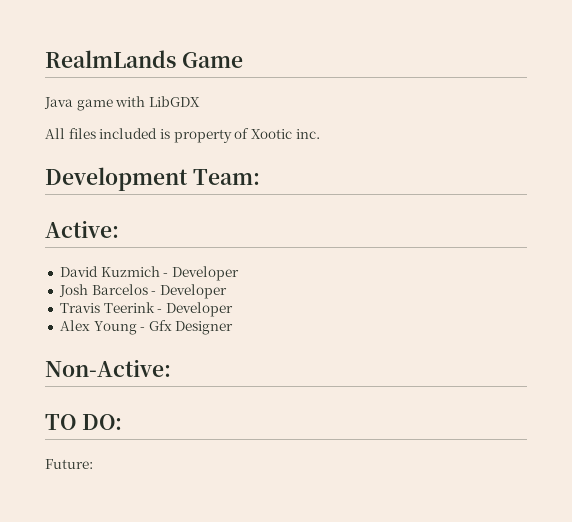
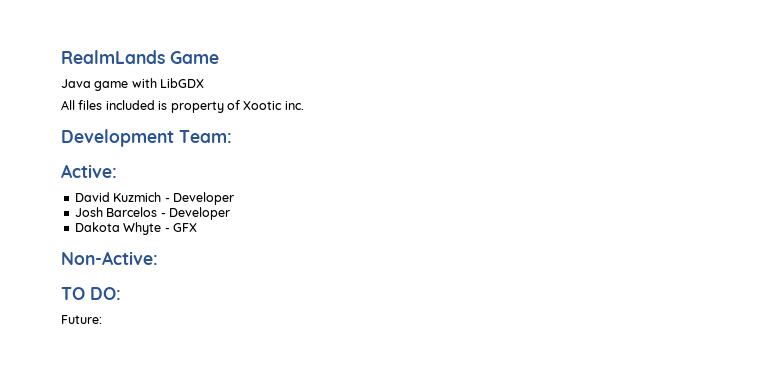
- Travis Teerink - Developer
- Alex Young - Gfx Designer
+ Dakota Whyte - GFX

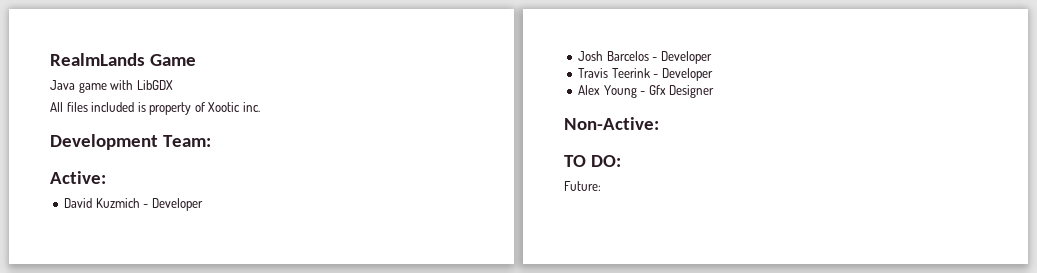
- Dakota Whyte - GFX
+ Travis Teerink - Developer
+ Alex Young - Gfx Designer

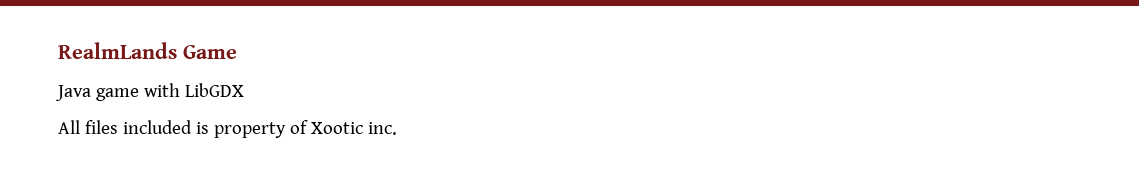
- Development Team:
- Active:
- David Kuzmich - Developer
- Josh Barcelos - Developer
- Travis Teerink - Developer
- Alex Young - Gfx Designer
- Non-Active:
- TO DO:
- Future:

